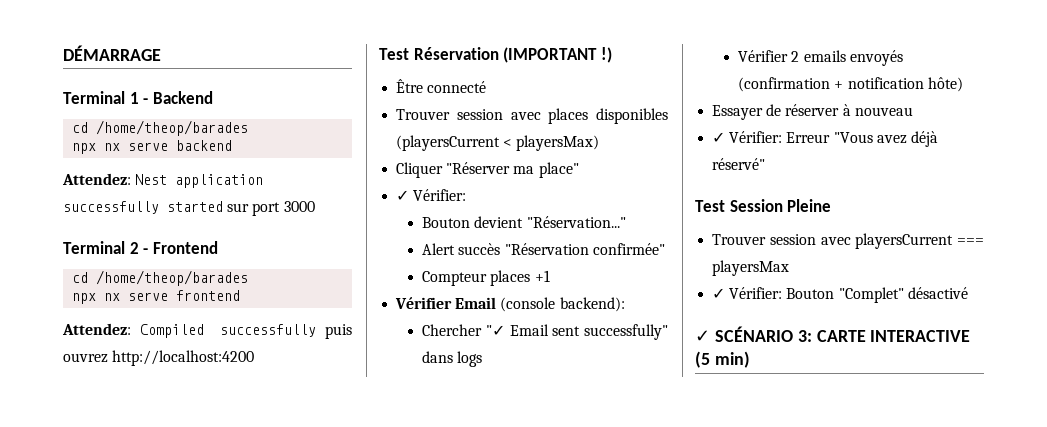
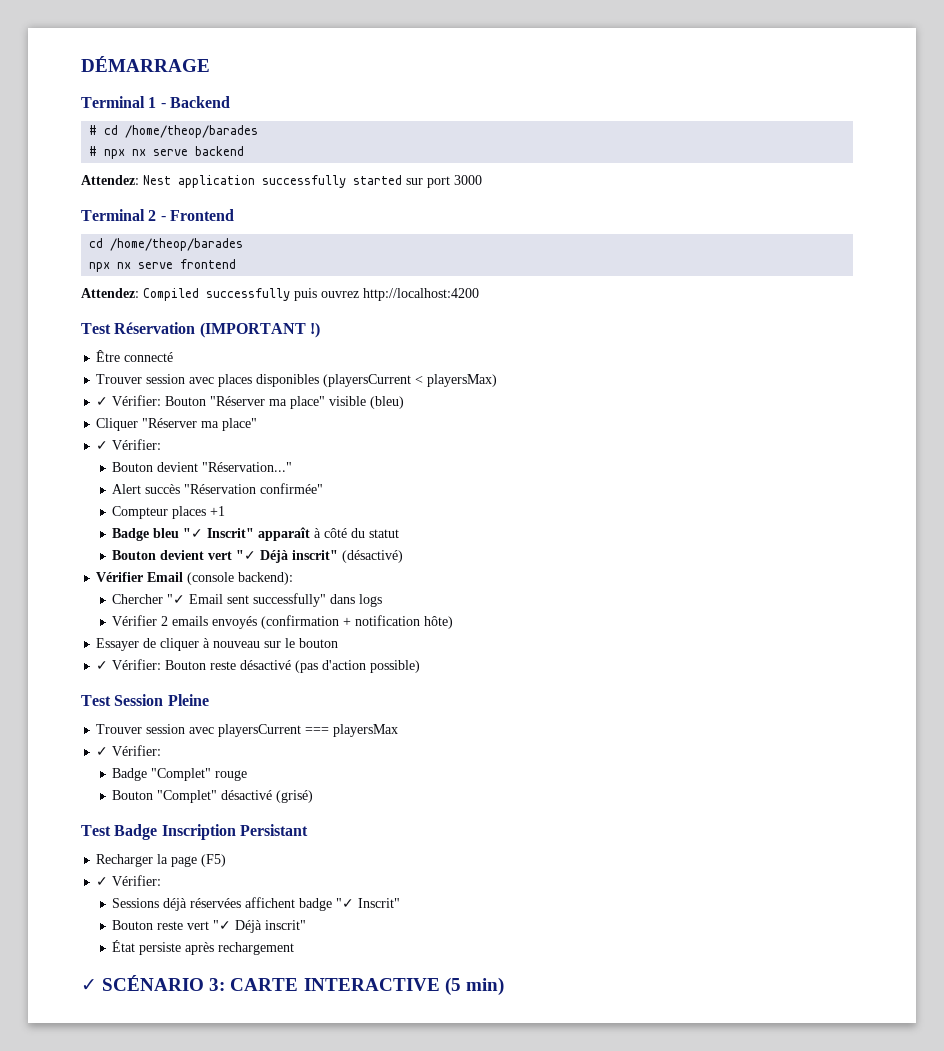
  Terminal 1 - Backend
- cd /home/theop/barades
- npx nx serve backend
+ # cd /home/theop/barades
+ # npx nx serve backend
+ ✓ Vérifier: Bouton "Réserver ma place" visible (bleu)
+ Badge bleu "✓ Inscrit" apparaît à côté du statut
+ Bouton devient vert "✓ Déjà inscrit" (désactivé)
- Essayer de réserver à nouveau
- ✓ Vérifier: Erreur "Vous avez déjà réservé"
+ Essayer de cliquer à nouveau sur le bouton
+ ✓ Vérifier: Bouton reste désactivé (pas d'action possible)
  Trouver session avec playersCurrent === playersMax
- ✓ Vérifier: Bouton "Complet" désactivé
+ ✓ Vérifier:
+ Badge "Complet" rouge
+ Bouton "Complet" désactivé (grisé)
+ Test Badge Inscription Persistant
+ Recharger la page (F5)
+ ✓ Vérifier:
+ Sessions déjà réservées affichent badge "✓ Inscrit"
+ Bouton reste vert "✓ Déjà inscrit"
+ État persiste après rechargement

